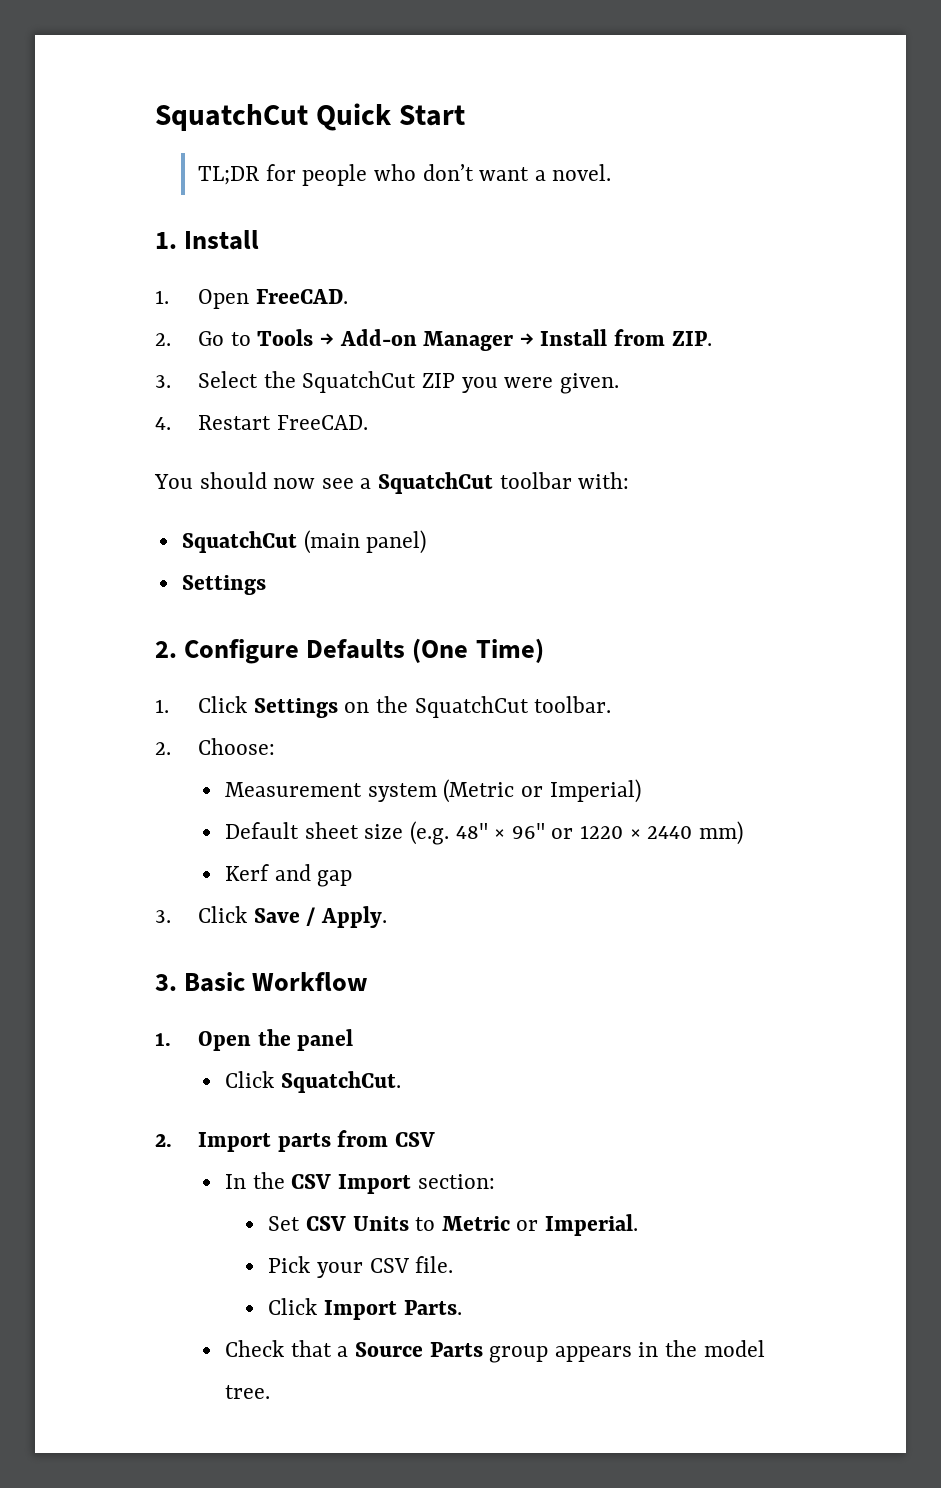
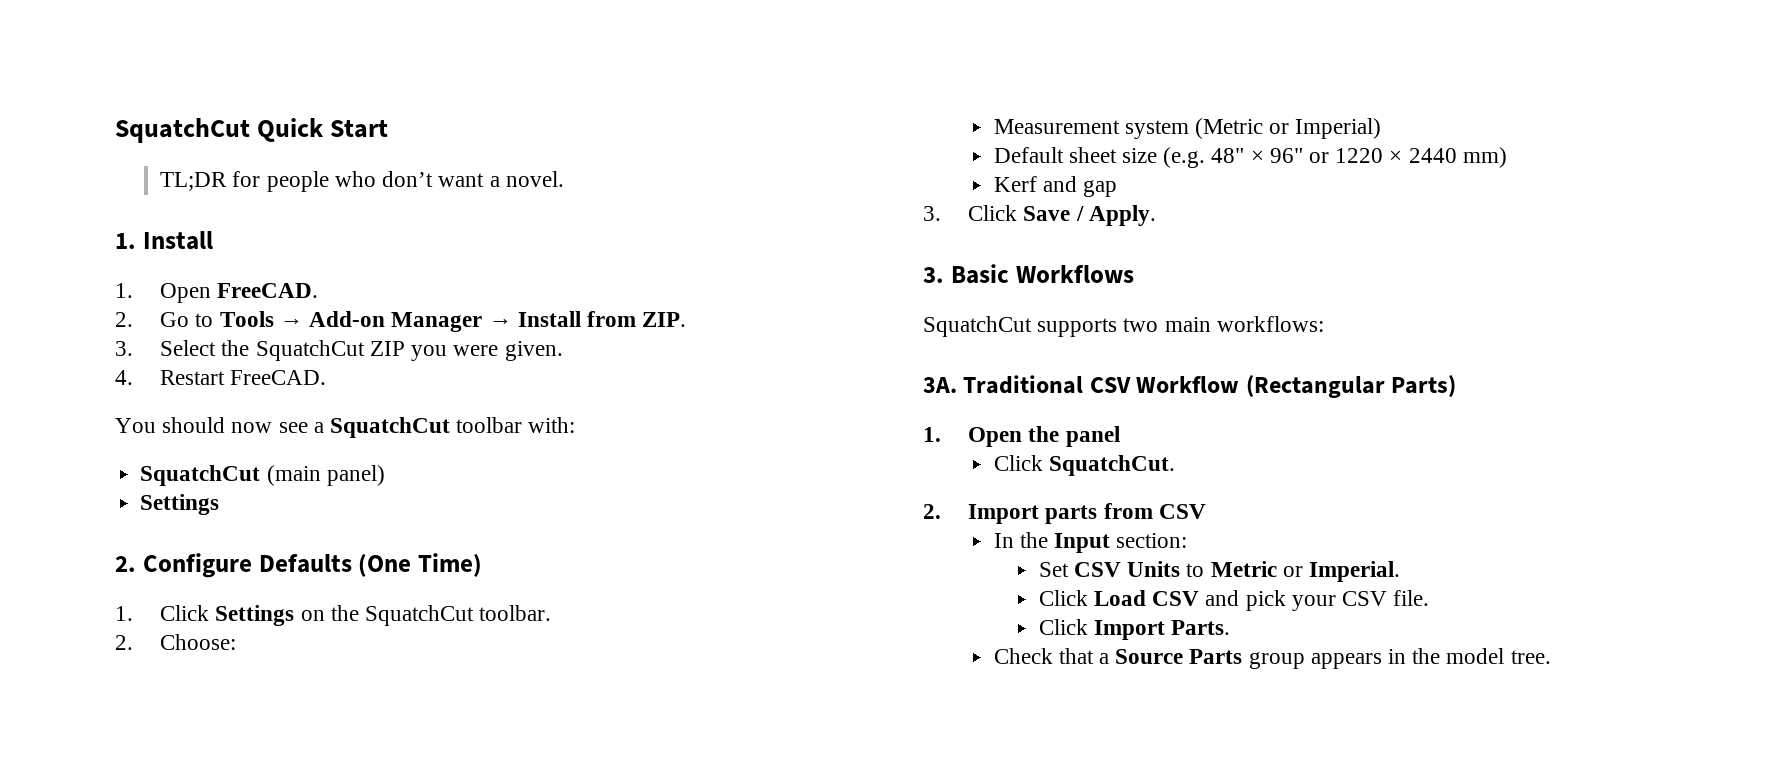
- 3. Basic Workflow
+ 3. Basic Workflows
+ SquatchCut supports two main workflows:
+ 3A. Traditional CSV Workflow (Rectangular Parts)
- In the CSV Import section:
+ In the Input section:
- Pick your CSV file.
+ Click Load CSV and pick your CSV file.

